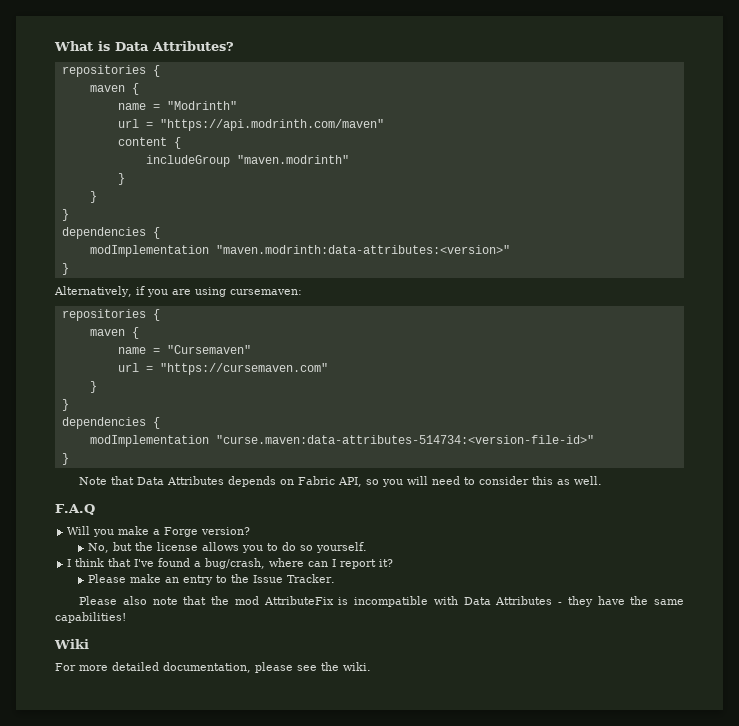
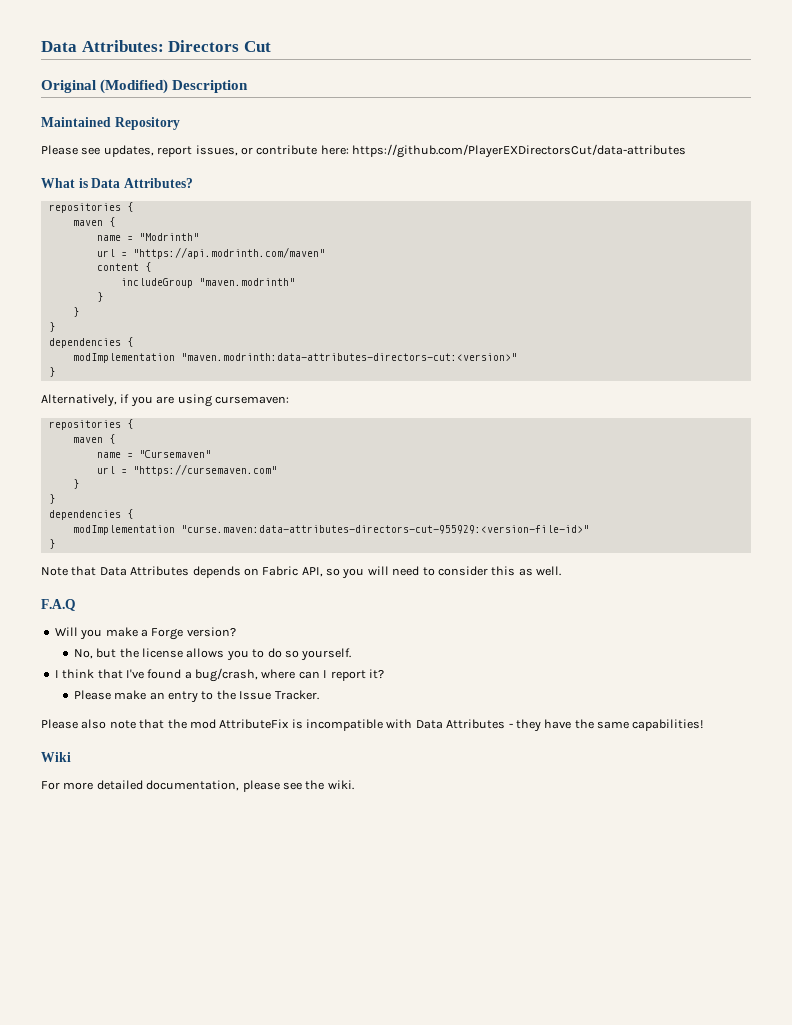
+ Data Attributes: Directors Cut
+ Original (Modified) Description
+ Maintained Repository
+ Please see updates, report issues, or contribute here: https://github.com/PlayerEXDirectorsCut/data-attributes
- modImplementation "maven.modrinth:data-attributes:<version>"
+ modImplementation "maven.modrinth:data-attributes-directors-cut:<version>"
- modImplementation "curse.maven:data-attributes-514734:<version-file-id>"
+ modImplementation "curse.maven:data-attributes-directors-cut-955929:<version-file-id>"

